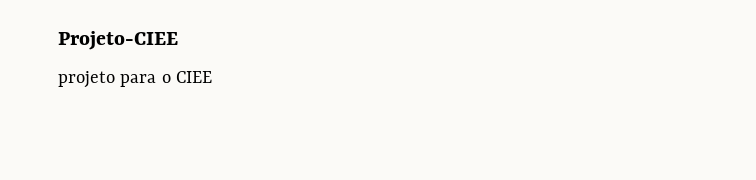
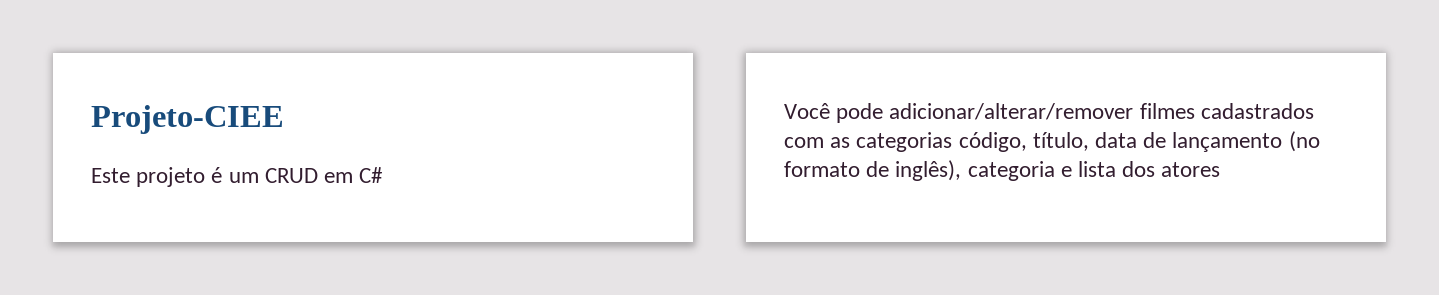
- projeto para o CIEE
+ Este projeto é um CRUD em C#
+ Você pode adicionar/alterar/remover filmes cadastrados com as categorias código, título, data de lançamento (no formato de inglês), categoria e lista dos atores

